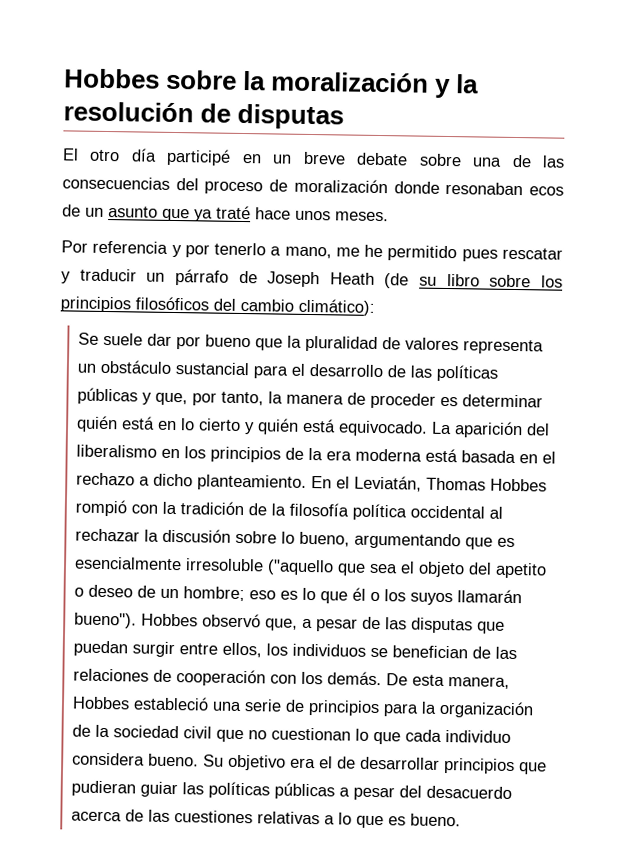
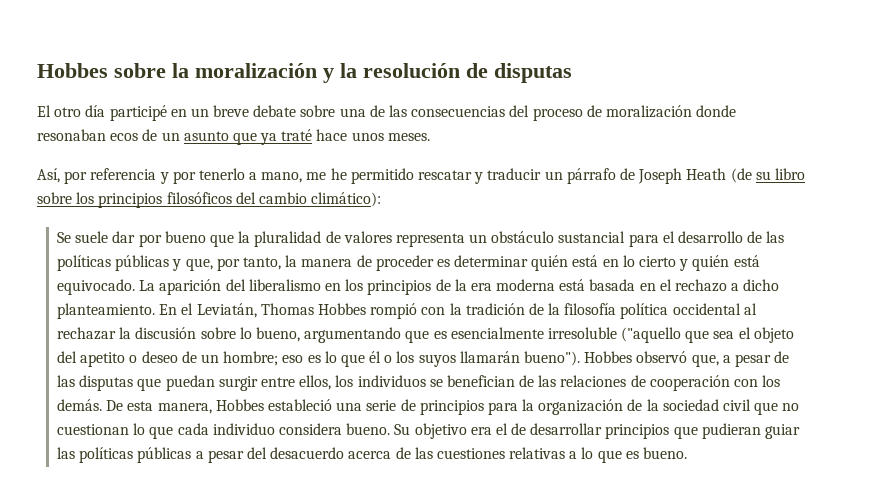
- Por referencia y por tenerlo a mano, me he permitido pues rescatar y traducir un párrafo de Joseph Heath (de su libro sobre los principios filosóficos del cambio climático):
+ Así, por referencia y por tenerlo a mano, me he permitido rescatar y traducir un párrafo de Joseph Heath (de su libro sobre los principios filosóficos del cambio climático):

